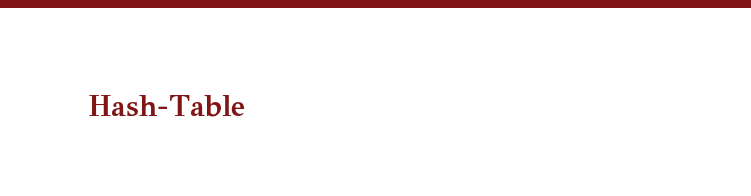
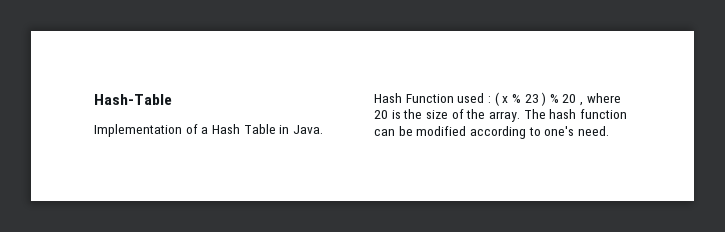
+ Implementation of a Hash Table in Java. Hash Function used : ( x % 23 ) % 20 , where 20 is the size of the array. The hash function can be modified according to one's need.

